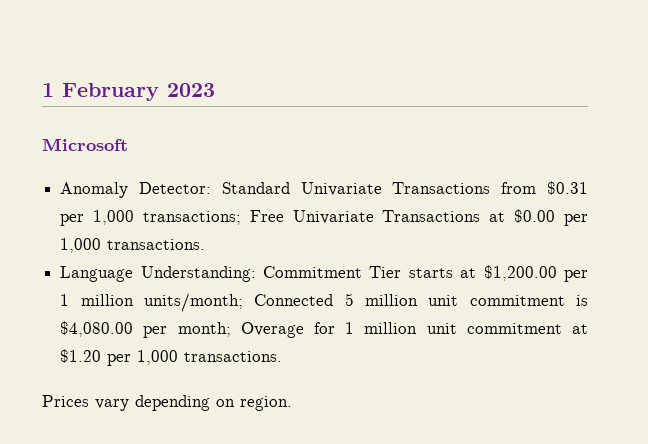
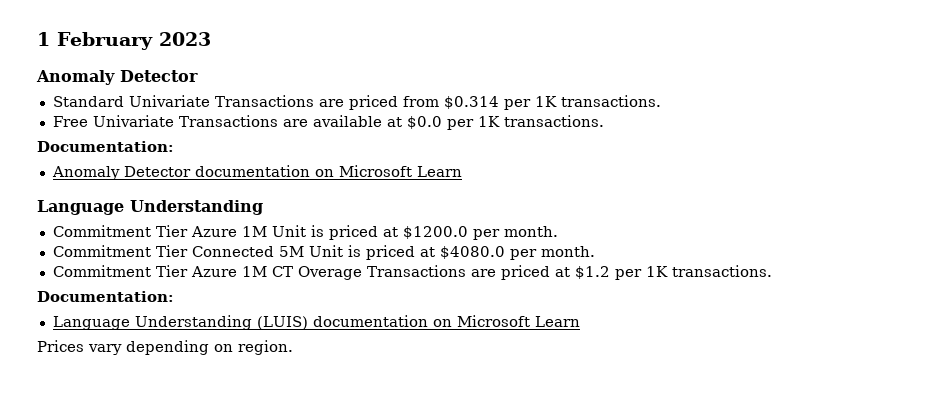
  1 February 2023
- Microsoft
- Anomaly Detector: Standard Univariate Transactions from $0.31 per 1,000 transactions; Free Univariate Transactions at $0.00 per 1,000 transactions.
- Language Understanding: Commitment Tier starts at $1,200.00 per 1 million units/month; Connected 5 million unit commitment is $4,080.00 per month; Overage for 1 million unit commitment at $1.20 per 1,000 transactions.
+ Anomaly Detector
+ Standard Univariate Transactions are priced from $0.314 per 1K transactions.
+ Free Univariate Transactions are available at $0.0 per 1K transactions.
+ Documentation:
+ Anomaly Detector documentation on Microsoft Learn
+ Language Understanding
+ Commitment Tier Azure 1M Unit is priced at $1200.0 per month.
+ Commitment Tier Connected 5M Unit is priced at $4080.0 per month.
+ Commitment Tier Azure 1M CT Overage Transactions are priced at $1.2 per 1K transactions.
+ Documentation:
+ Language Understanding (LUIS) documentation on Microsoft Learn

